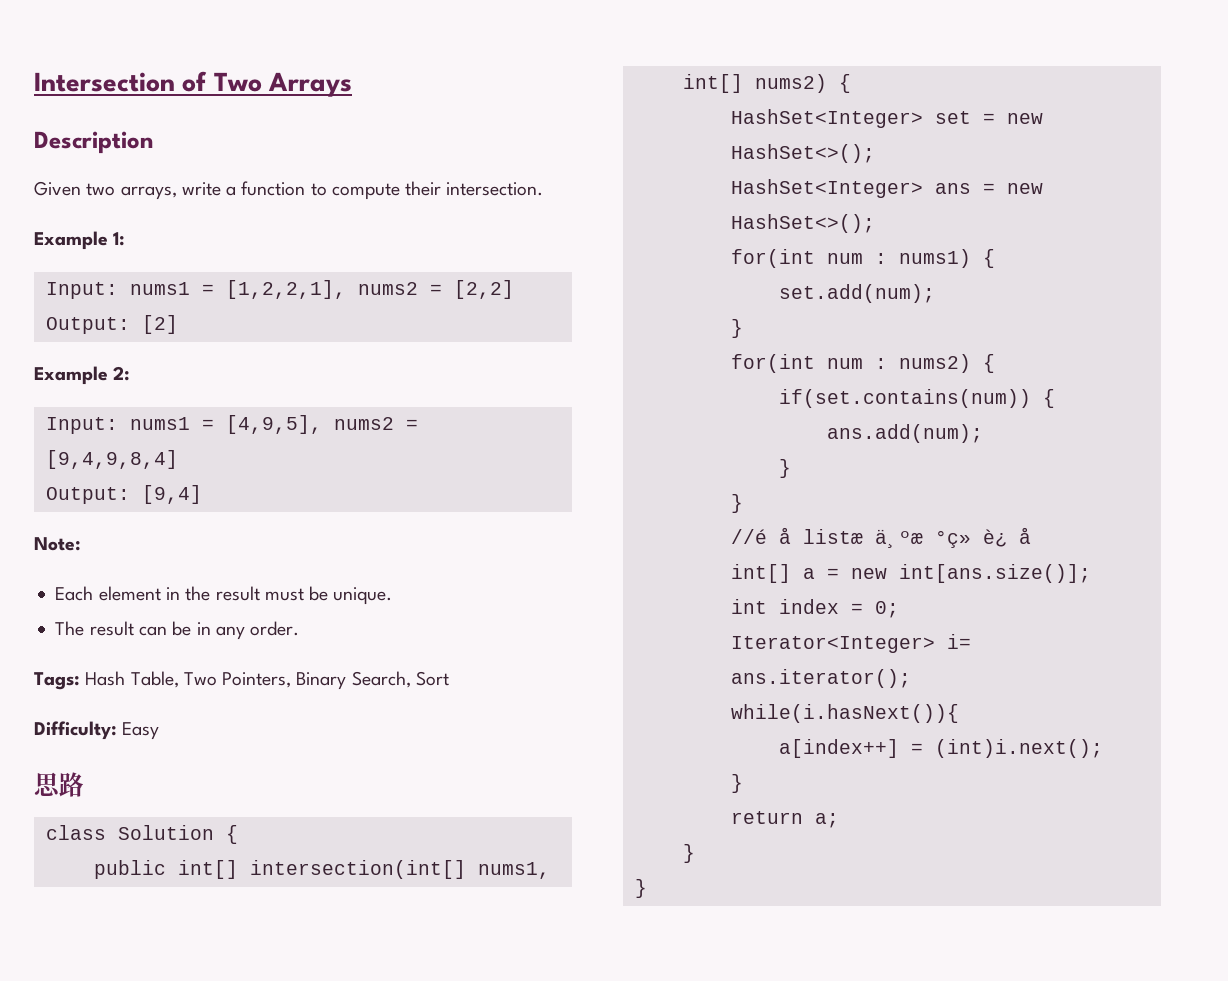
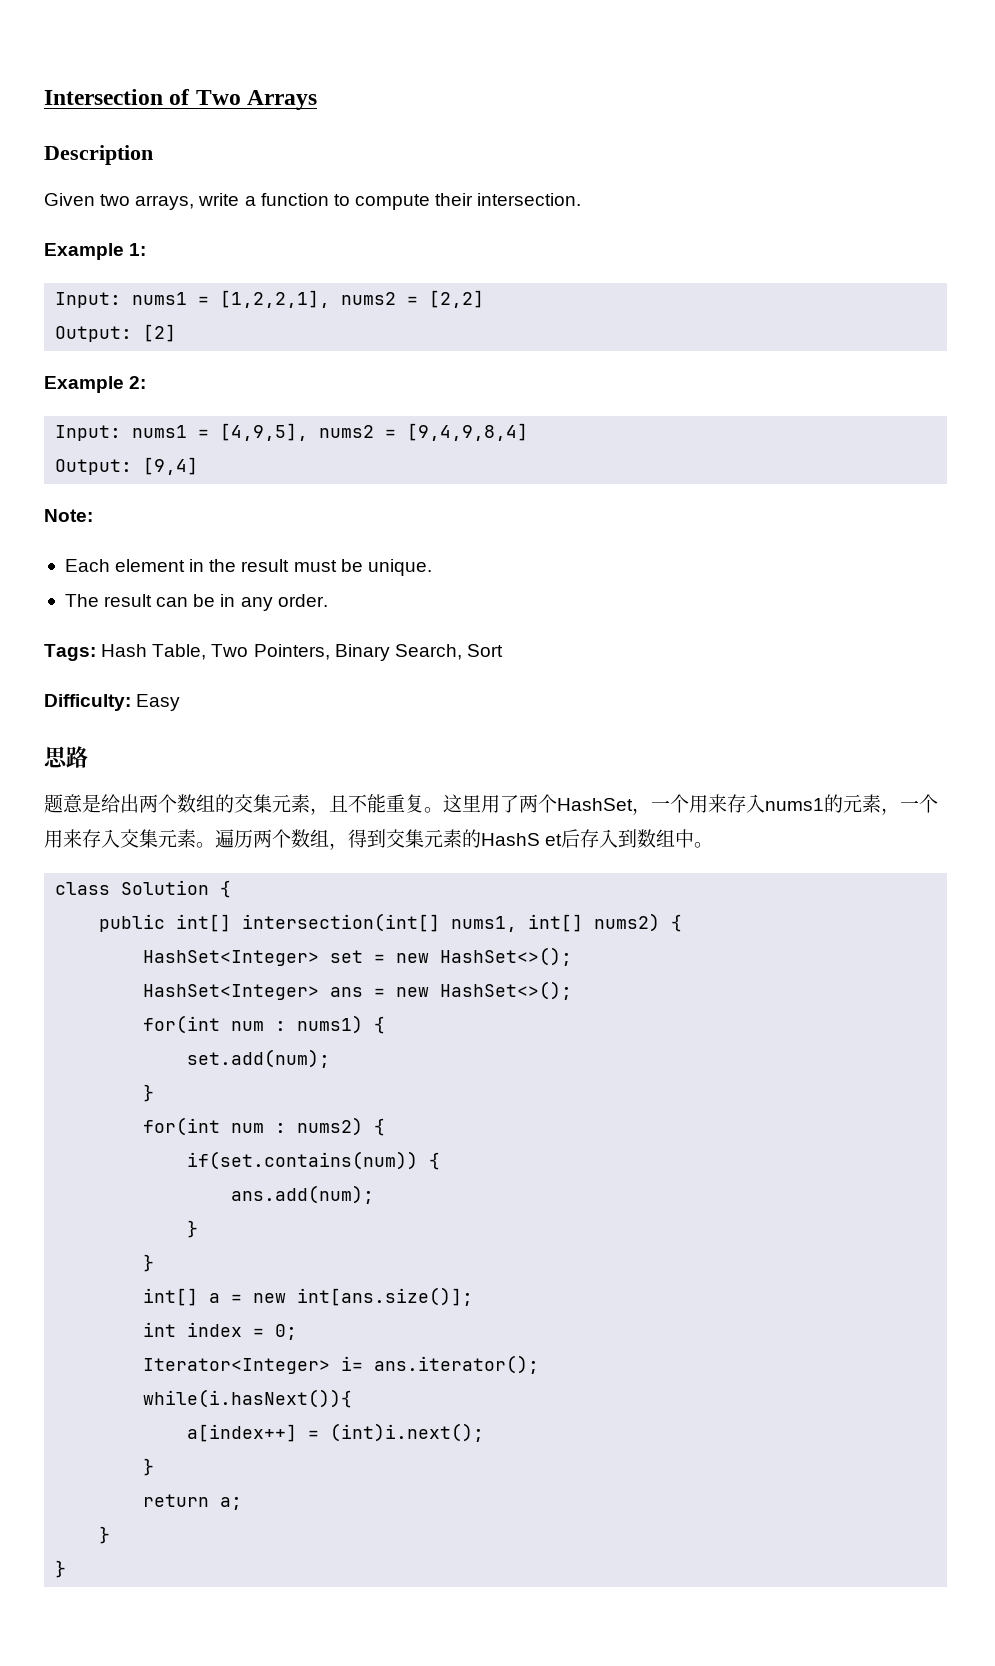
+ 题意是给出两个数组的交集元素，且不能重复。这里用了两个HashSet，一个用来存入nums1的元素，一个用来存入交集元素。遍历两个数组，得到交集元素的HashS et后存入到数组中。
- //é å listæ ä¸ºæ °ç» è¿ å

